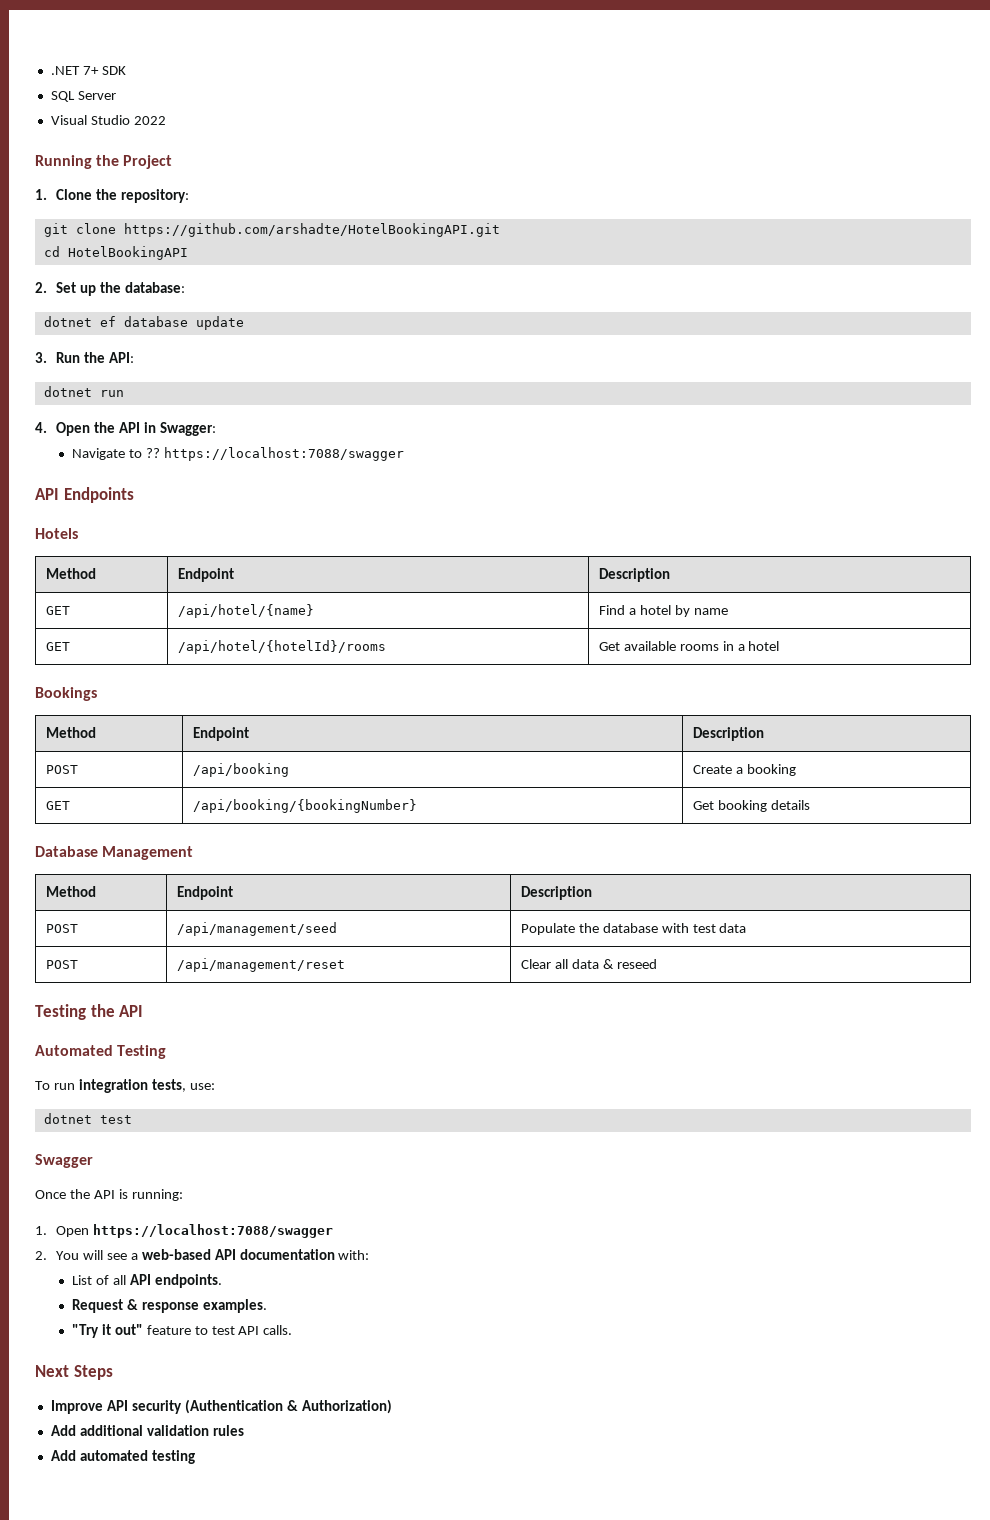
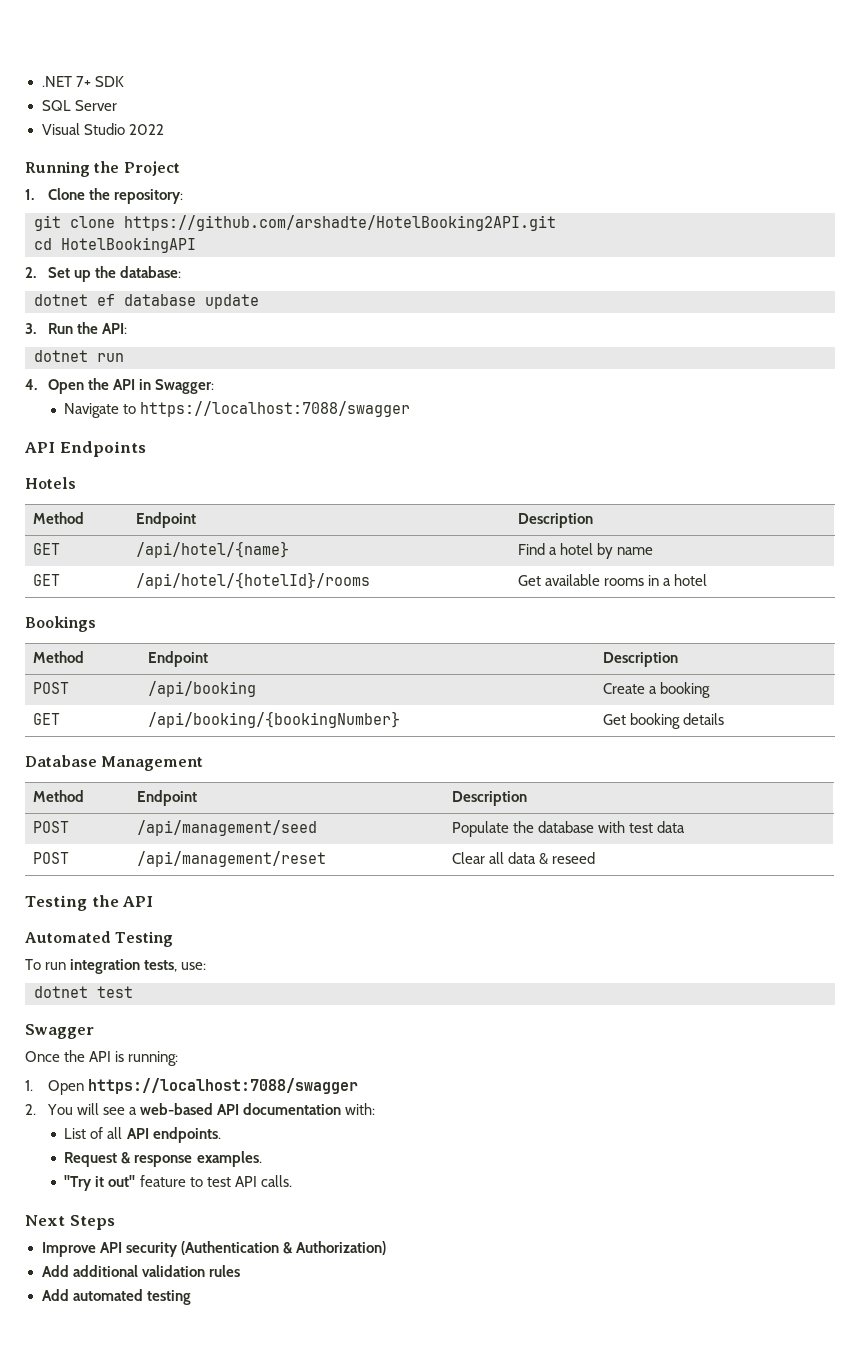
- git clone https://github.com/arshadte/HotelBookingAPI.git
+ git clone https://github.com/arshadte/HotelBooking2API.git
- Navigate to ?? https://localhost:7088/swagger
+ Navigate to https://localhost:7088/swagger

